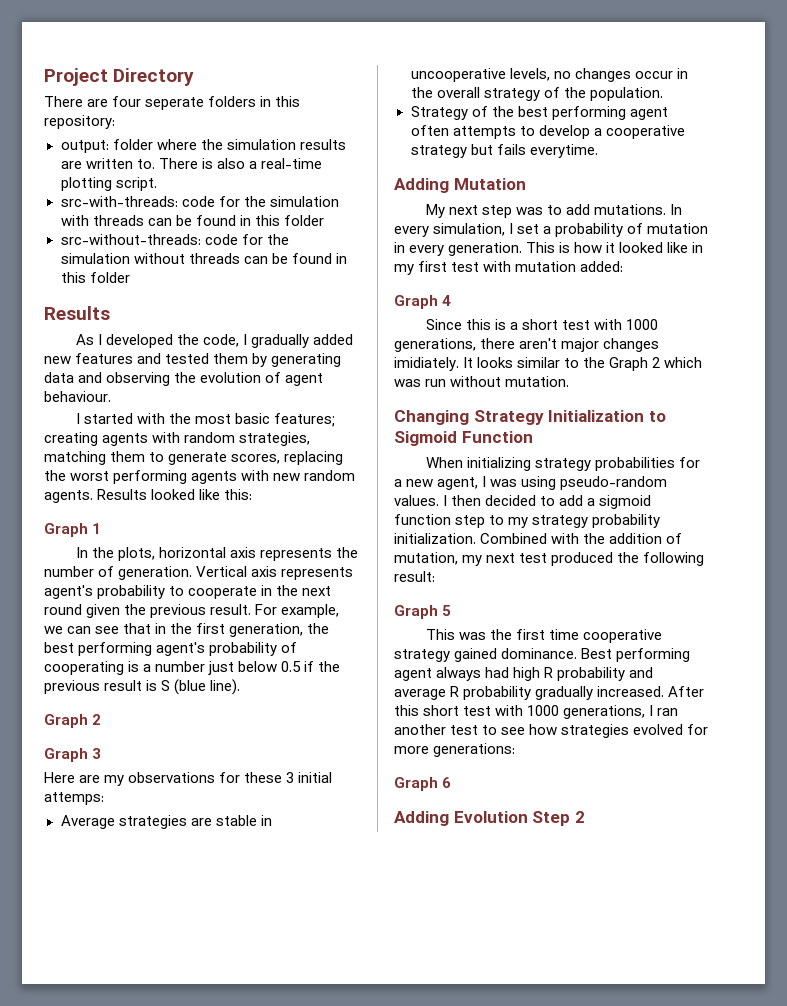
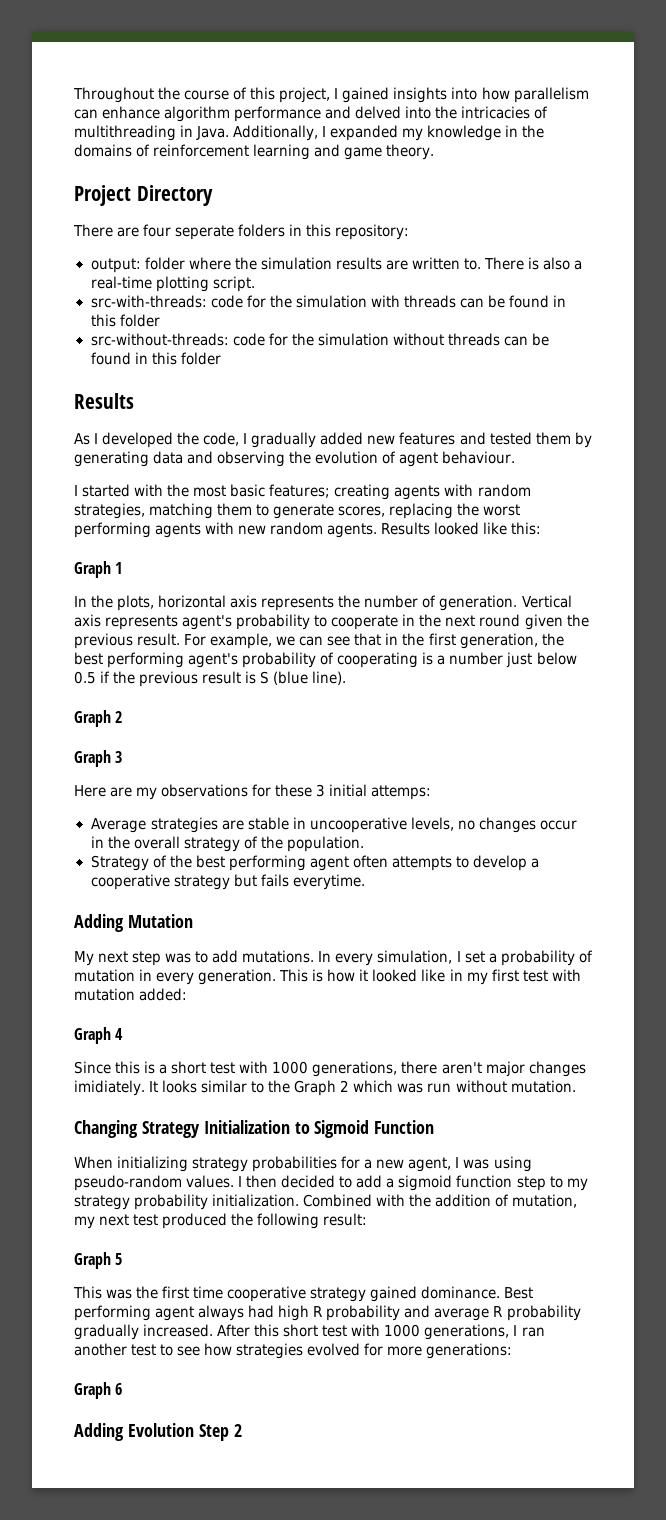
+ Throughout the course of this project, I gained insights into how parallelism can enhance algorithm performance and delved into the intricacies of multithreading in Java. Additionally, I expanded my knowledge in the domains of reinforcement learning and game theory.

